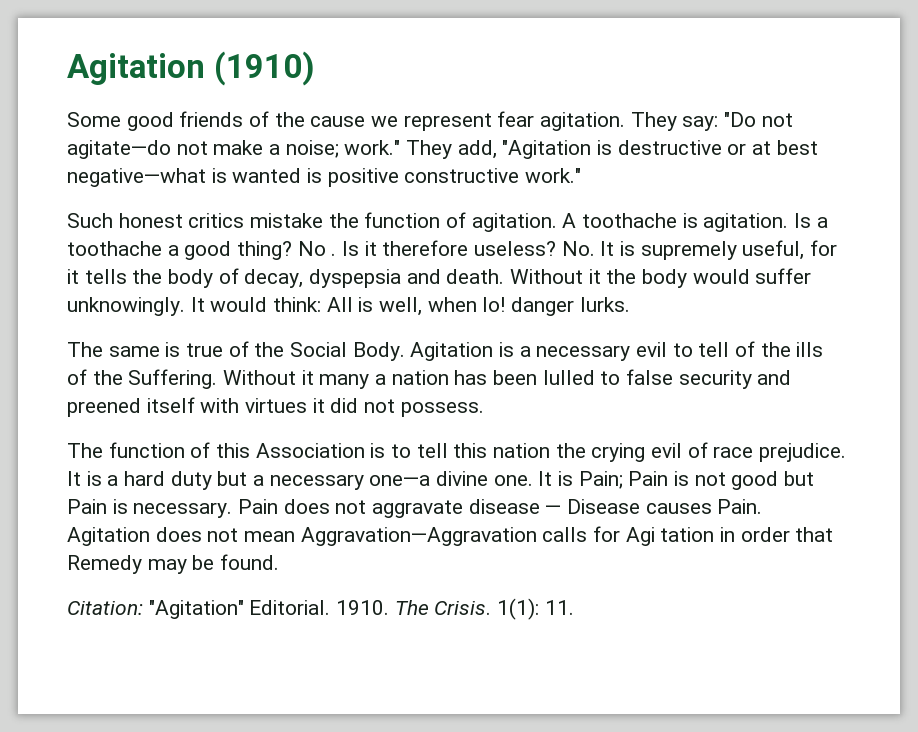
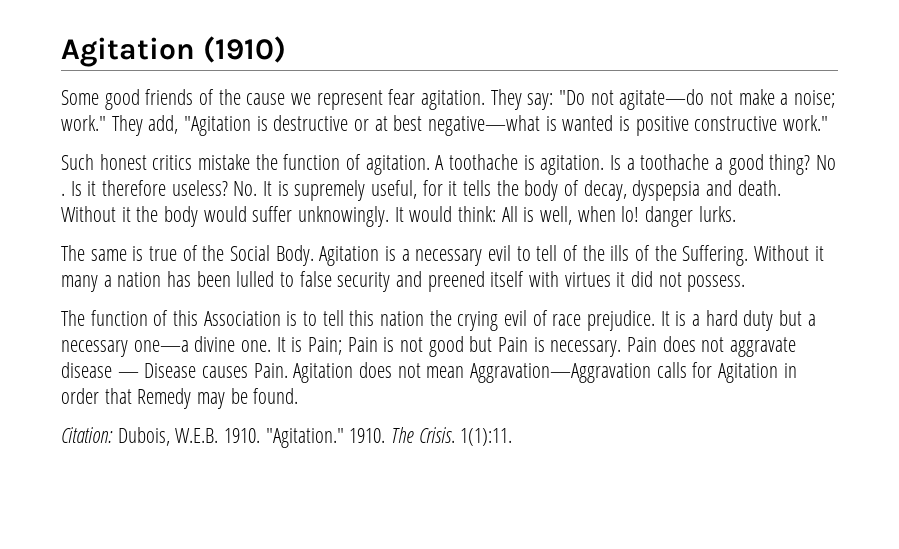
- Agitation does not mean Aggravation—Aggravation calls for Agi tation in order that Remedy may be found.
+ Agitation does not mean Aggravation—Aggravation calls for Agitation in order that Remedy may be found.
- Citation: "Agitation" Editorial.
+ Citation: Dubois, W.E.B. 1910. "Agitation."
- 1(1): 11.
+ 1(1):11.

